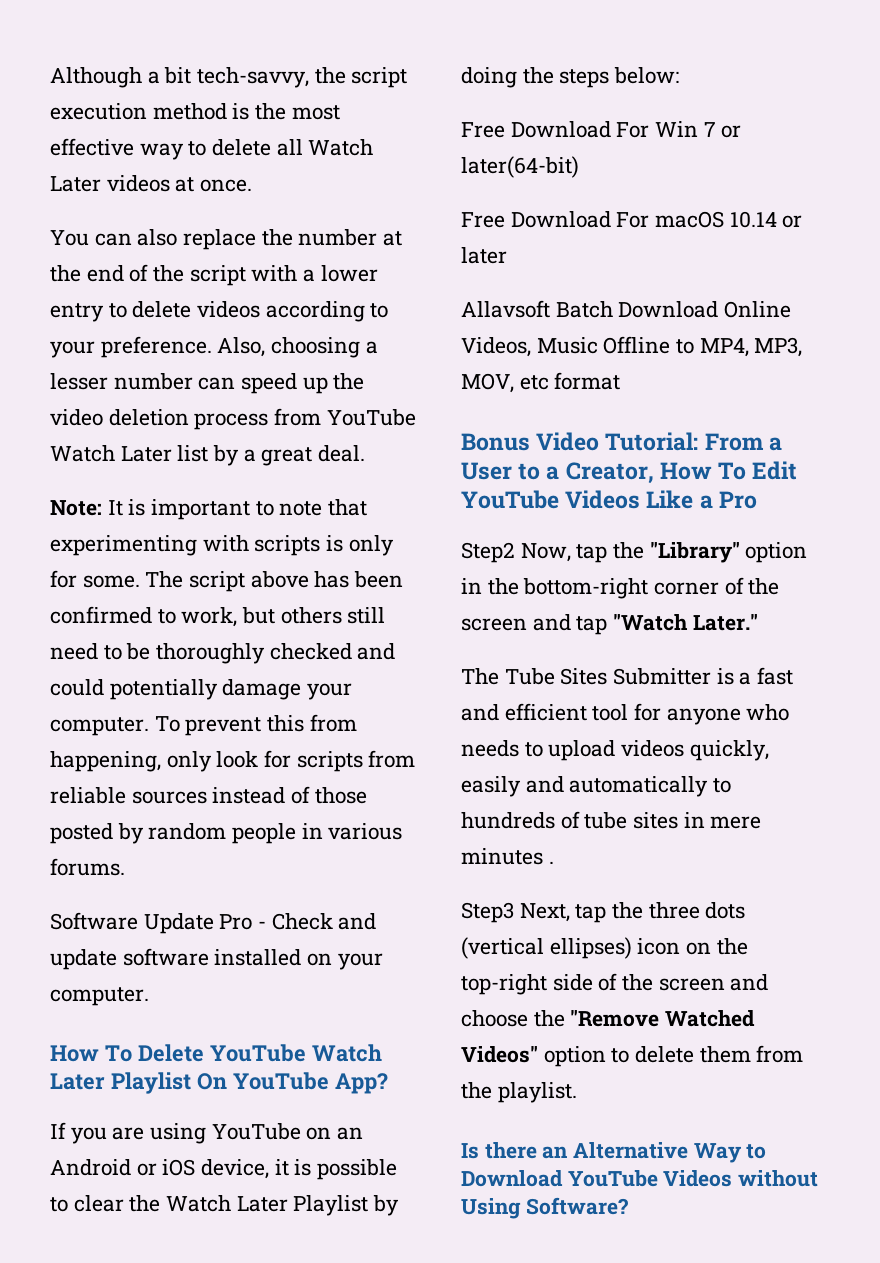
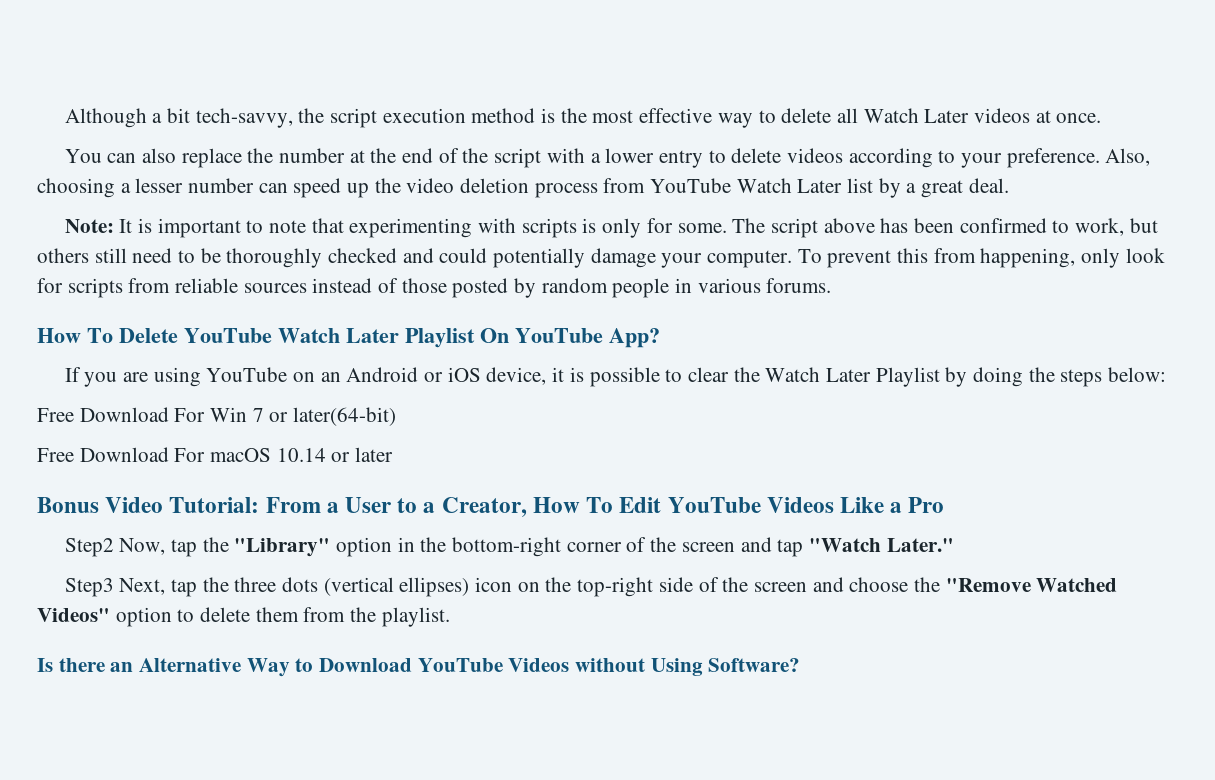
- Software Update Pro - Check and update software installed on your computer.
- Allavsoft Batch Download Online Videos, Music Offline to MP4, MP3, MOV, etc format
- The Tube Sites Submitter is a fast and efficient tool for anyone who needs to upload videos quickly, easily and automatically to hundreds of tube sites in mere minutes .

